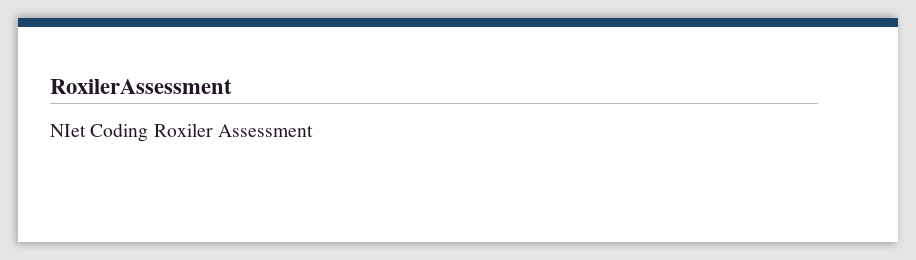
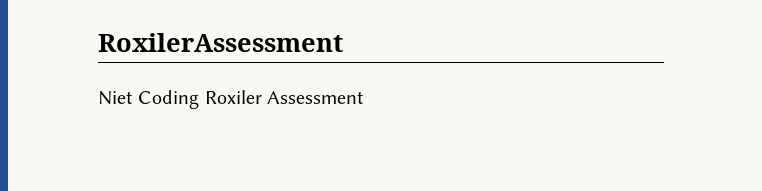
- NIet Coding Roxiler Assessment
+ Niet Coding Roxiler Assessment

